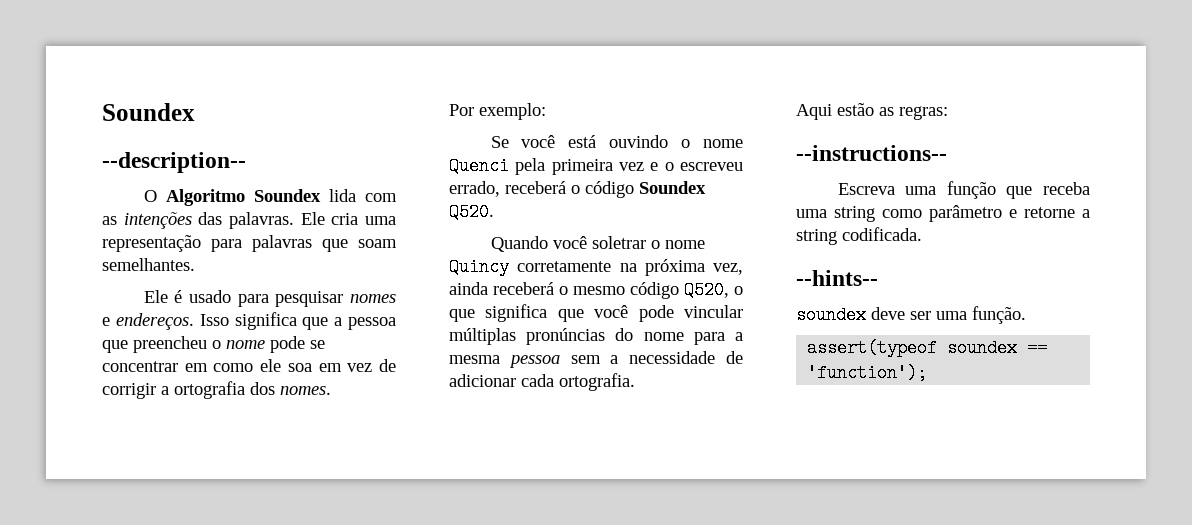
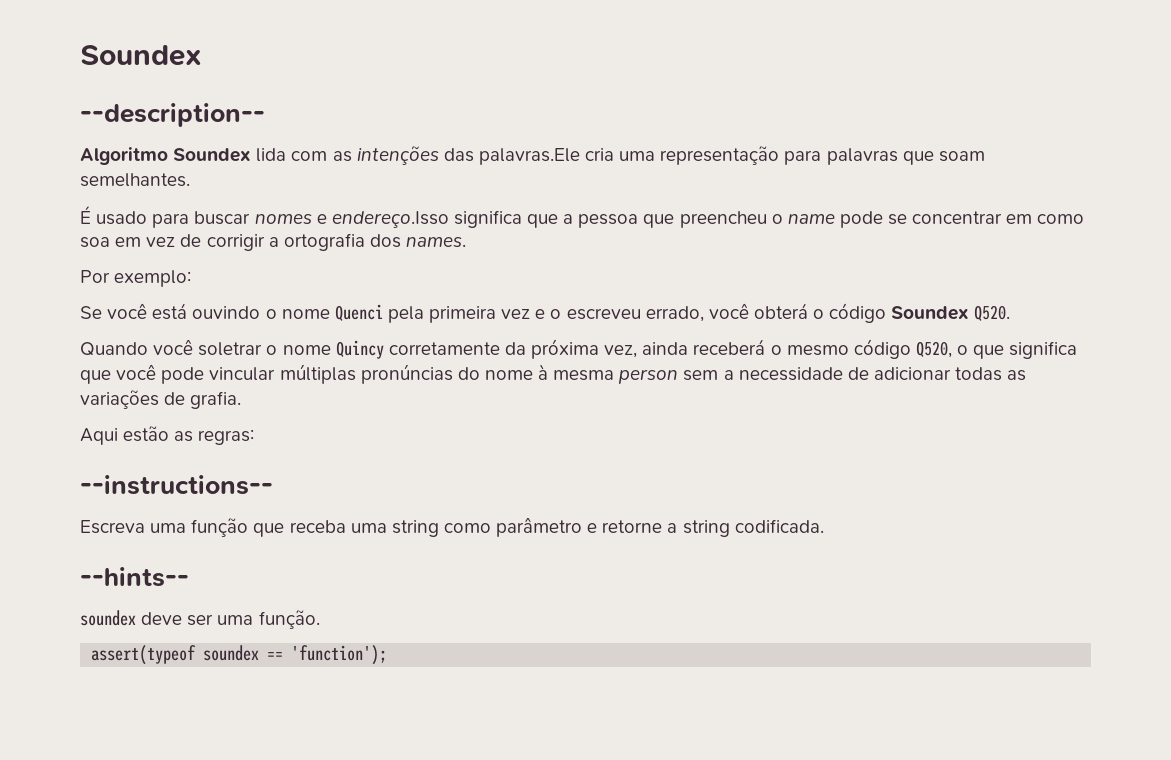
- O Algoritmo Soundex lida com as intenções das palavras. Ele cria uma representação para palavras que soam semelhantes.
+ Algoritmo Soundex lida com as intenções das palavras.Ele cria uma representação para palavras que soam semelhantes.
- Ele é usado para pesquisar nomes e endereços. Isso significa que a pessoa que preencheu o nome pode se concentrar em como ele soa em vez de corrigir a ortografia dos nomes.
+ É usado para buscar nomes e endereço.Isso significa que a pessoa que preencheu o name pode se concentrar em como soa em vez de corrigir a ortografia dos names.
- Se você está ouvindo o nome Quenci pela primeira vez e o escreveu errado, receberá o código Soundex Q520.
+ Se você está ouvindo o nome Quenci pela primeira vez e o escreveu errado, você obterá o código Soundex Q520.
- Quando você soletrar o nome Quincy corretamente na próxima vez, ainda receberá o mesmo código Q520, o que significa que você pode vincular múltiplas pronúncias do nome para a mesma pessoa sem a necessidade de adicionar cada ortografia.
+ Quando você soletrar o nome Quincy corretamente da próxima vez, ainda receberá o mesmo código Q520, o que significa que você pode vincular múltiplas pronúncias do nome à mesma person sem a necessidade de adicionar todas as variações de grafia.

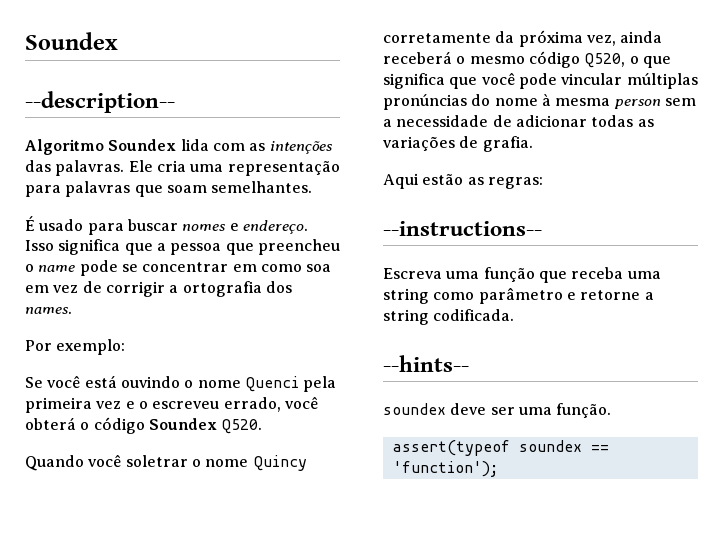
- Algoritmo Soundex lida com as intenções das palavras.Ele cria uma representação para palavras que soam semelhantes.
+ Algoritmo Soundex lida com as intenções das palavras. Ele cria uma representação para palavras que soam semelhantes.
- É usado para buscar nomes e endereço.Isso significa que a pessoa que preencheu o name pode se concentrar em como soa em vez de corrigir a ortografia dos names.
+ É usado para buscar nomes e endereço. Isso significa que a pessoa que preencheu o name pode se concentrar em como soa em vez de corrigir a ortografia dos names.

